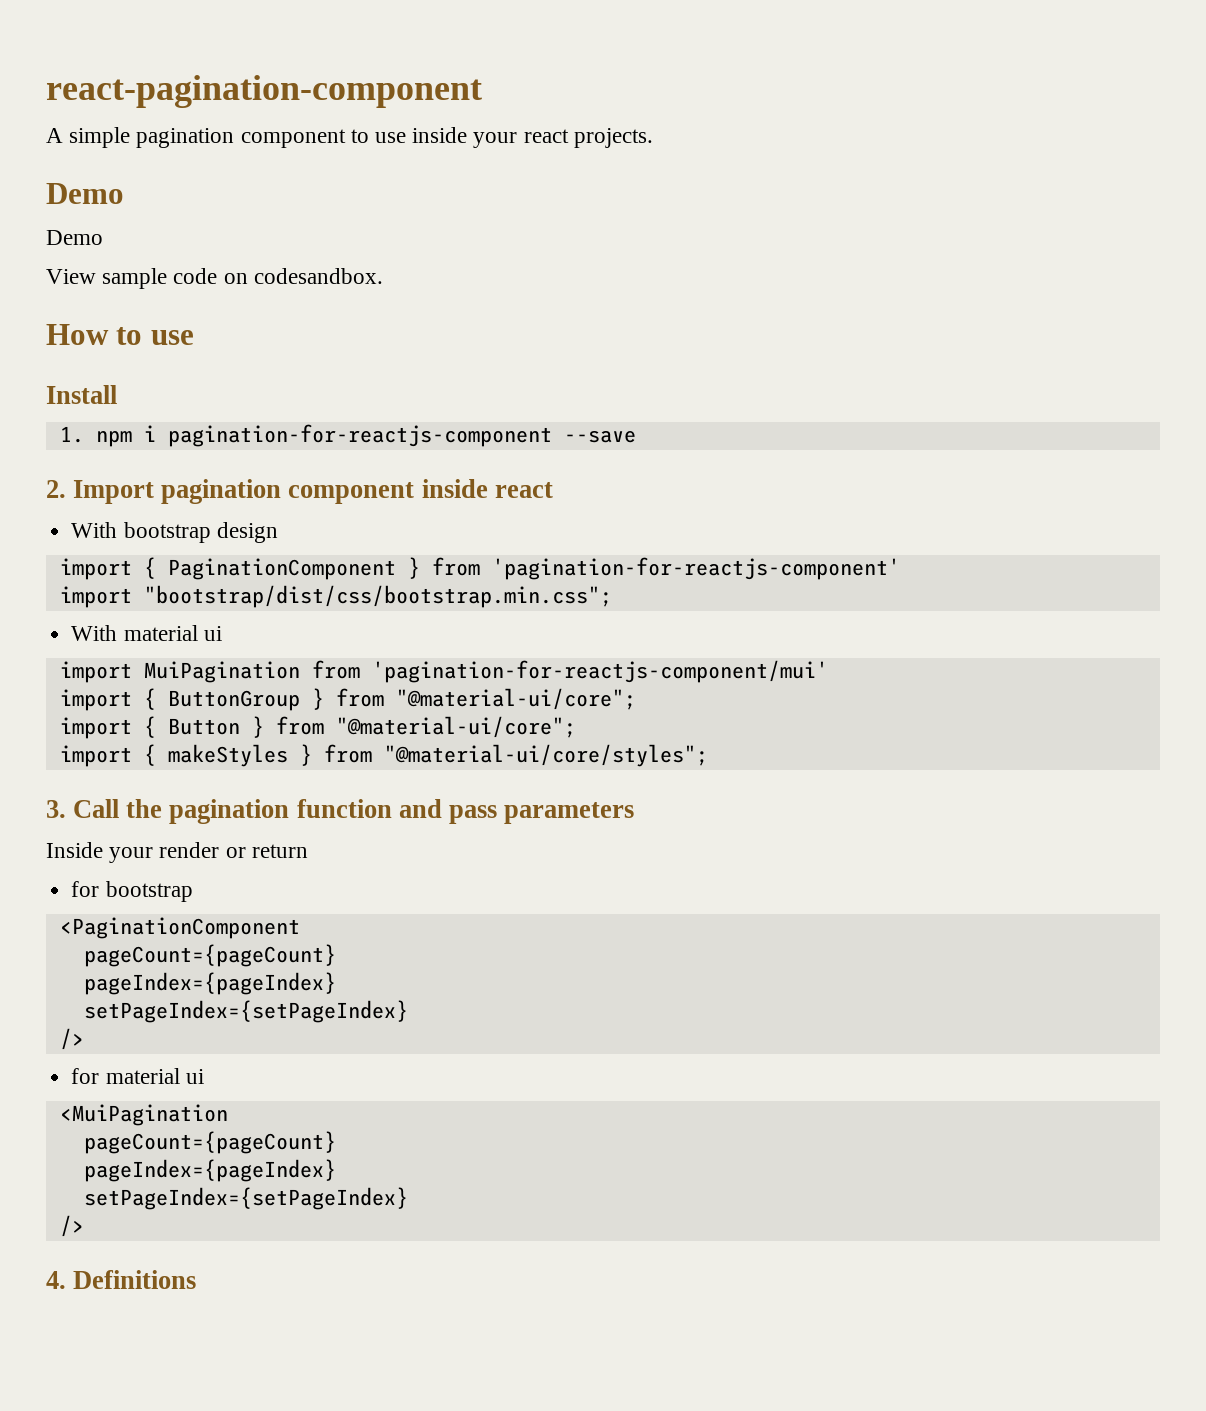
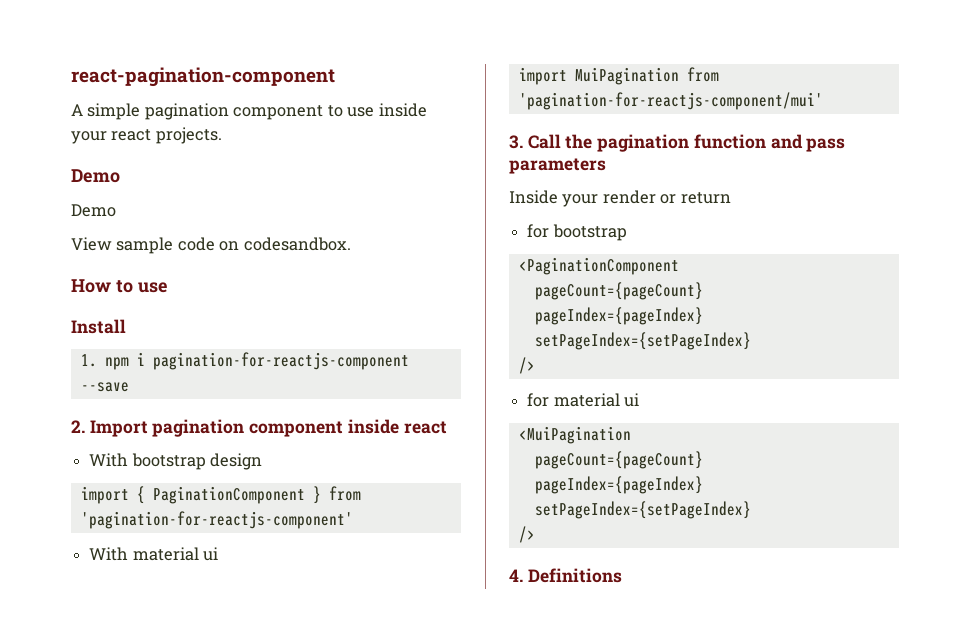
- import "bootstrap/dist/css/bootstrap.min.css";
- import { ButtonGroup } from "@material-ui/core";
- import { Button } from "@material-ui/core";
- import { makeStyles } from "@material-ui/core/styles";

